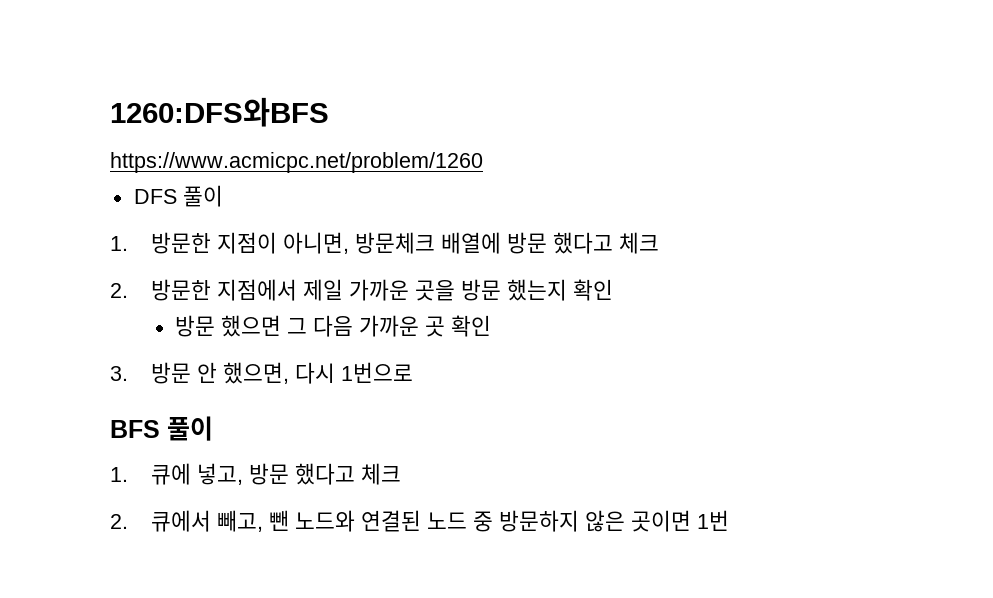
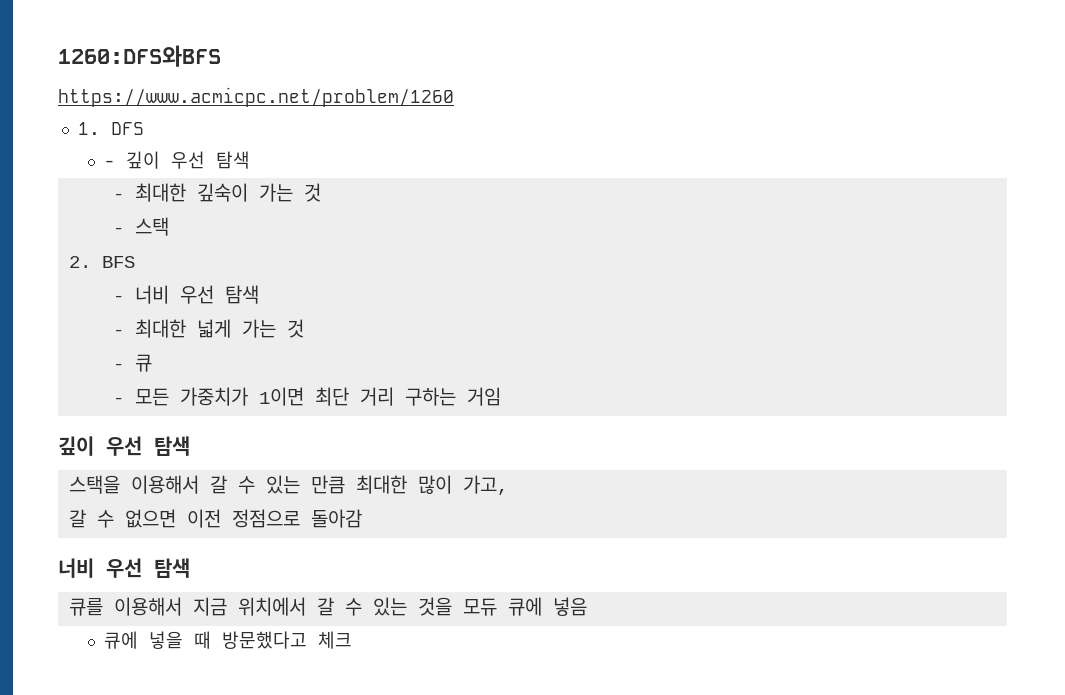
- DFS 풀이
- 1. 방문한 지점이 아니면, 방문체크 배열에 방문 했다고 체크
- 2. 방문한 지점에서 제일 가까운 곳을 방문 했는지 확인
- 방문 했으면 그 다음 가까운 곳 확인
- 3. 방문 안 했으면, 다시 1번으로
- BFS 풀이
- 1. 큐에 넣고, 방문 했다고 체크
- 2. 큐에서 빼고, 뺀 노드와 연결된 노드 중 방문하지 않은 곳이면 1번
+ 1. DFS
+ - 깊이 우선 탐색
+ - 최대한 깊숙이 가는 것
+ - 스택
+ 2. BFS
+ - 너비 우선 탐색
+ - 최대한 넓게 가는 것
+ - 큐
+ - 모든 가중치가 1이면 최단 거리 구하는 거임
+ 깊이 우선 탐색
+ 스택을 이용해서 갈 수 있는 만큼 최대한 많이 가고,
+ 갈 수 없으면 이전 정점으로 돌아감
+ 너비 우선 탐색
+ 큐를 이용해서 지금 위치에서 갈 수 있는 것을 모듀 큐에 넣음
+ 큐에 넣을 때 방문했다고 체크

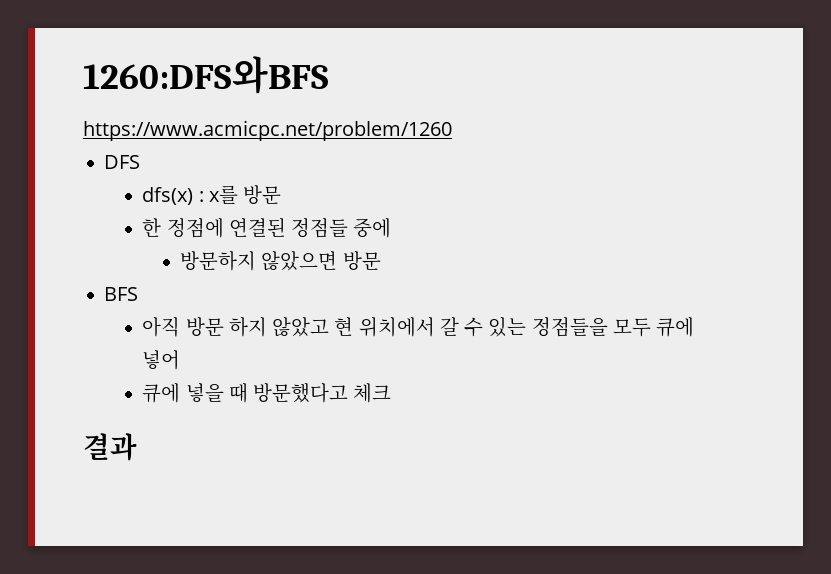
- 1. DFS
+ DFS
- - 깊이 우선 탐색
- - 최대한 깊숙이 가는 것
- - 스택
- 2. BFS
- - 너비 우선 탐색
- - 최대한 넓게 가는 것
- - 큐
- - 모든 가중치가 1이면 최단 거리 구하는 거임
- 깊이 우선 탐색
- 스택을 이용해서 갈 수 있는 만큼 최대한 많이 가고,
- 갈 수 없으면 이전 정점으로 돌아감
- 너비 우선 탐색
- 큐를 이용해서 지금 위치에서 갈 수 있는 것을 모듀 큐에 넣음
+ dfs(x) : x를 방문
+ 한 정점에 연결된 정점들 중에
+ 방문하지 않았으면 방문
+ BFS
+ 아직 방문 하지 않았고 현 위치에서 갈 수 있는 정점들을 모두 큐에 넣어
+ 결과

